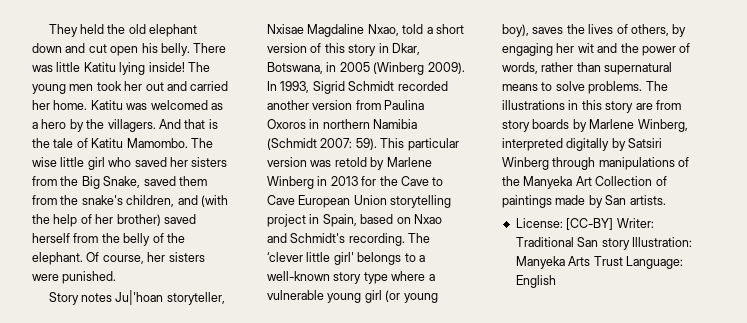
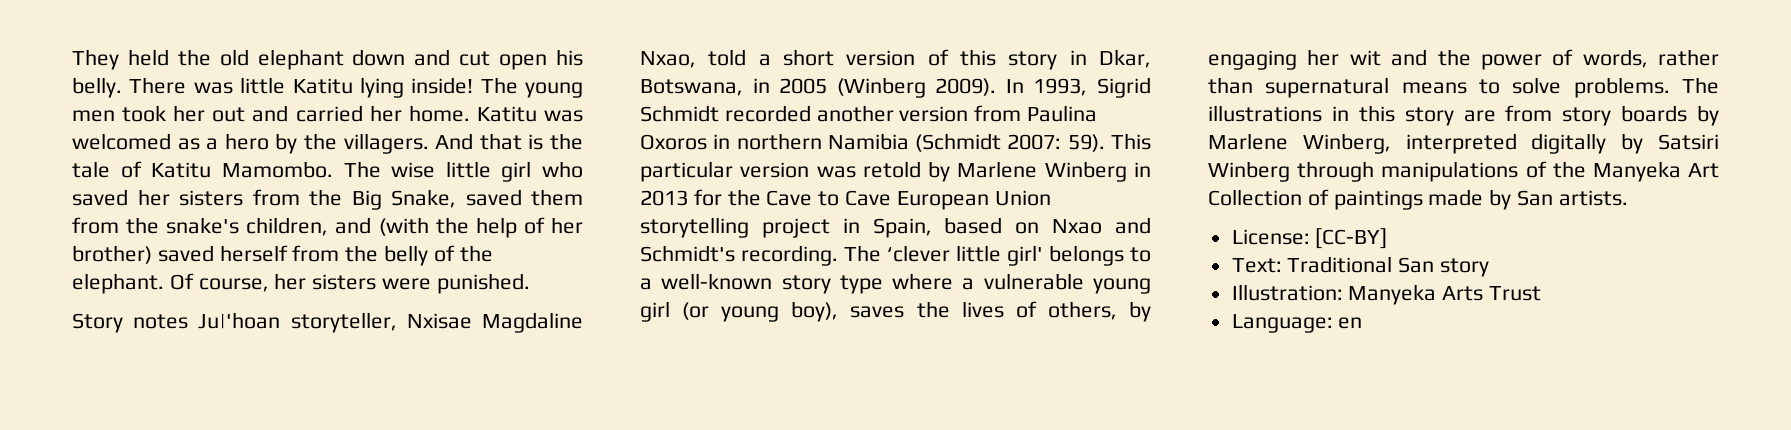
- License: [CC-BY] Writer: Traditional San story Illustration: Manyeka Arts Trust Language: English
+ License: [CC-BY]
+ Text: Traditional San story
+ Illustration: Manyeka Arts Trust
+ Language: en

